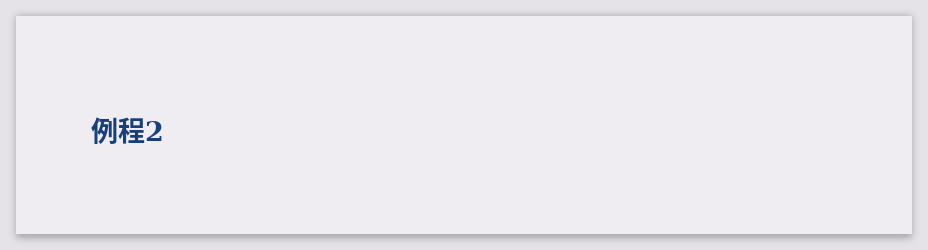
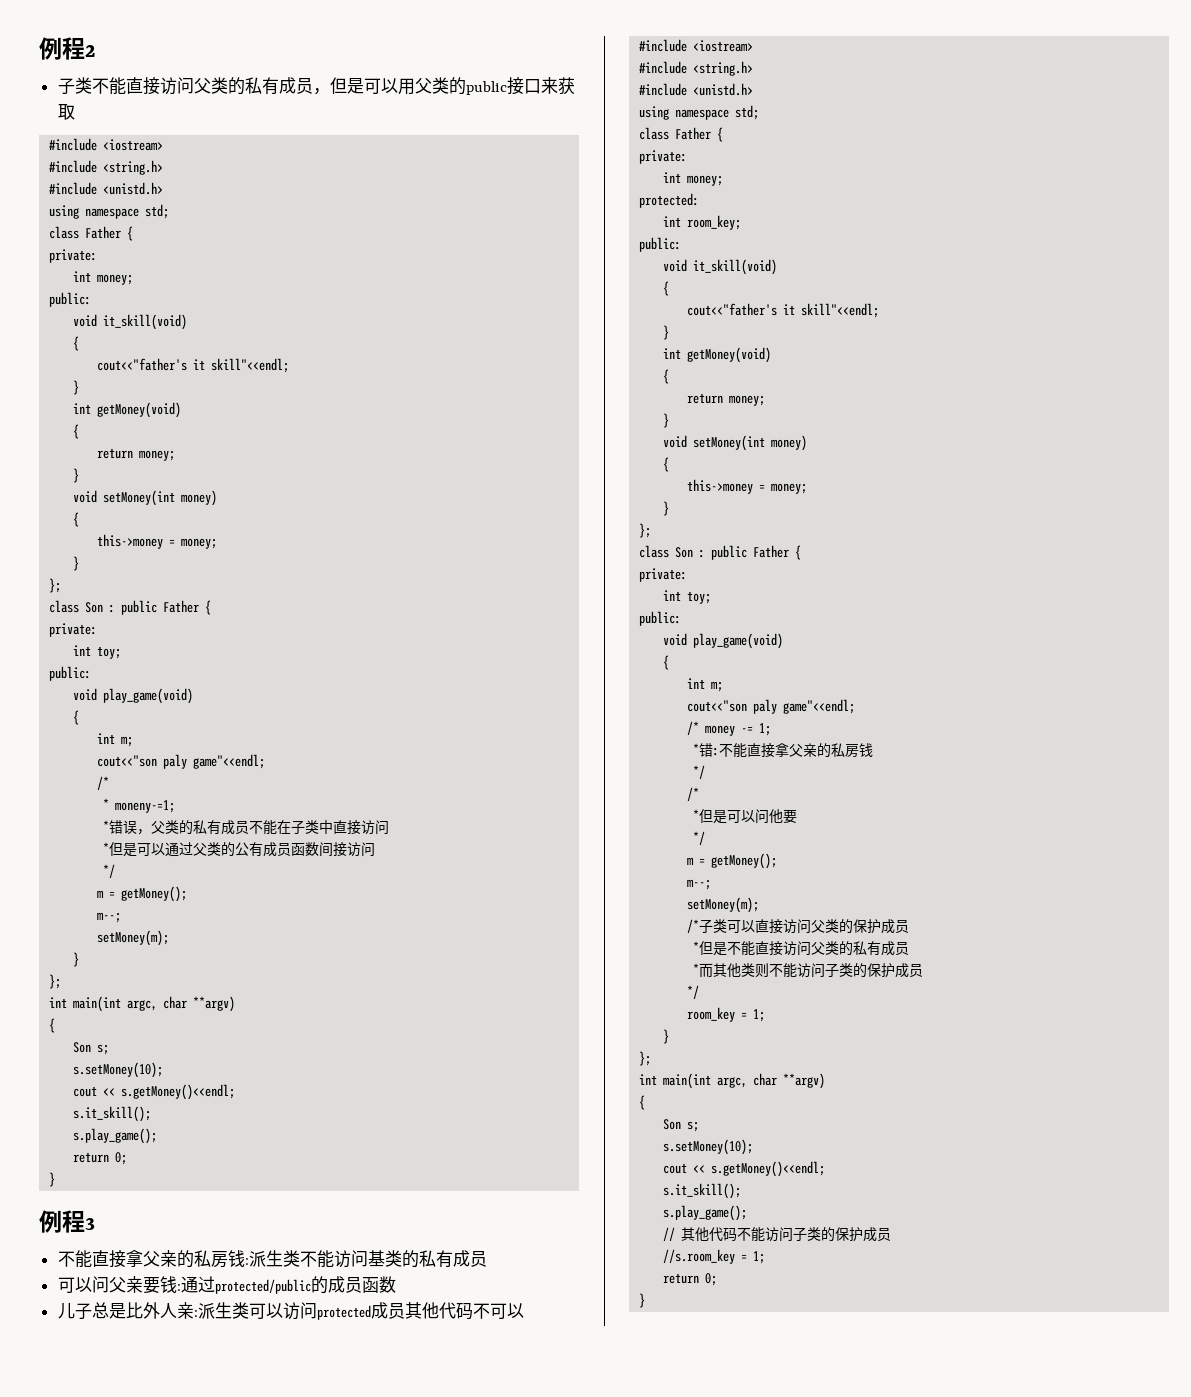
+ 子类不能直接访问父类的私有成员，但是可以用父类的public接口来获取
+ #include <iostream>
+ #include <string.h>
+ #include <unistd.h>
+ using namespace std;
+ class Father {
+ private:
+ int money;
+ public:
+ void it_skill(void)
+ {
+ cout<<"father's it skill"<<endl;
+ }
+ int getMoney(void)
+ {
+ return money;
+ }
+ void setMoney(int money)
+ {
+ this->money = money;
+ }
+ };
+ class Son : public Father {
+ private:
+ int toy;
+ public:
+ void play_game(void)
+ {
+ int m;
+ cout<<"son paly game"<<endl;
+ /*
+ * moneny-=1;
+ *错误，父类的私有成员不能在子类中直接访问
+ *但是可以通过父类的公有成员函数间接访问
+ */
+ m = getMoney();
+ m--;
+ setMoney(m);
+ }
+ };
+ int main(int argc, char **argv)
+ {
+ Son s;
+ s.setMoney(10);
+ cout << s.getMoney()<<endl;
+ s.it_skill();
+ s.play_game();
+ return 0;
+ }
+ 例程3
+ 不能直接拿父亲的私房钱:派生类不能访问基类的私有成员
+ 可以问父亲要钱:通过protected/public的成员函数
+ 儿子总是比外人亲:派生类可以访问protected成员其他代码不可以
+ #include <iostream>
+ #include <string.h>
+ #include <unistd.h>
+ using namespace std;
+ class Father {
+ private:
+ int money;
+ protected:
+ int room_key;
+ public:
+ void it_skill(void)
+ {
+ cout<<"father's it skill"<<endl;
+ }
+ int getMoney(void)
+ {
+ return money;
+ }
+ void setMoney(int money)
+ {
+ this->money = money;
+ }
+ };
+ class Son : public Father {
+ private:
+ int toy;
+ public:
+ void play_game(void)
+ {
+ int m;
+ cout<<"son paly game"<<endl;
+ /* money -= 1;
+ *错:不能直接拿父亲的私房钱
+ */
+ /*
+ *但是可以问他要
+ */
+ m = getMoney();
+ m--;
+ setMoney(m);
+ /*子类可以直接访问父类的保护成员
+ *但是不能直接访问父类的私有成员
+ *而其他类则不能访问子类的保护成员
+ */
+ room_key = 1;
+ }
+ };
+ int main(int argc, char **argv)
+ {
+ Son s;
+ s.setMoney(10);
+ cout << s.getMoney()<<endl;
+ s.it_skill();
+ s.play_game();
+ // 其他代码不能访问子类的保护成员
+ //s.room_key = 1;
+ return 0;
+ }

